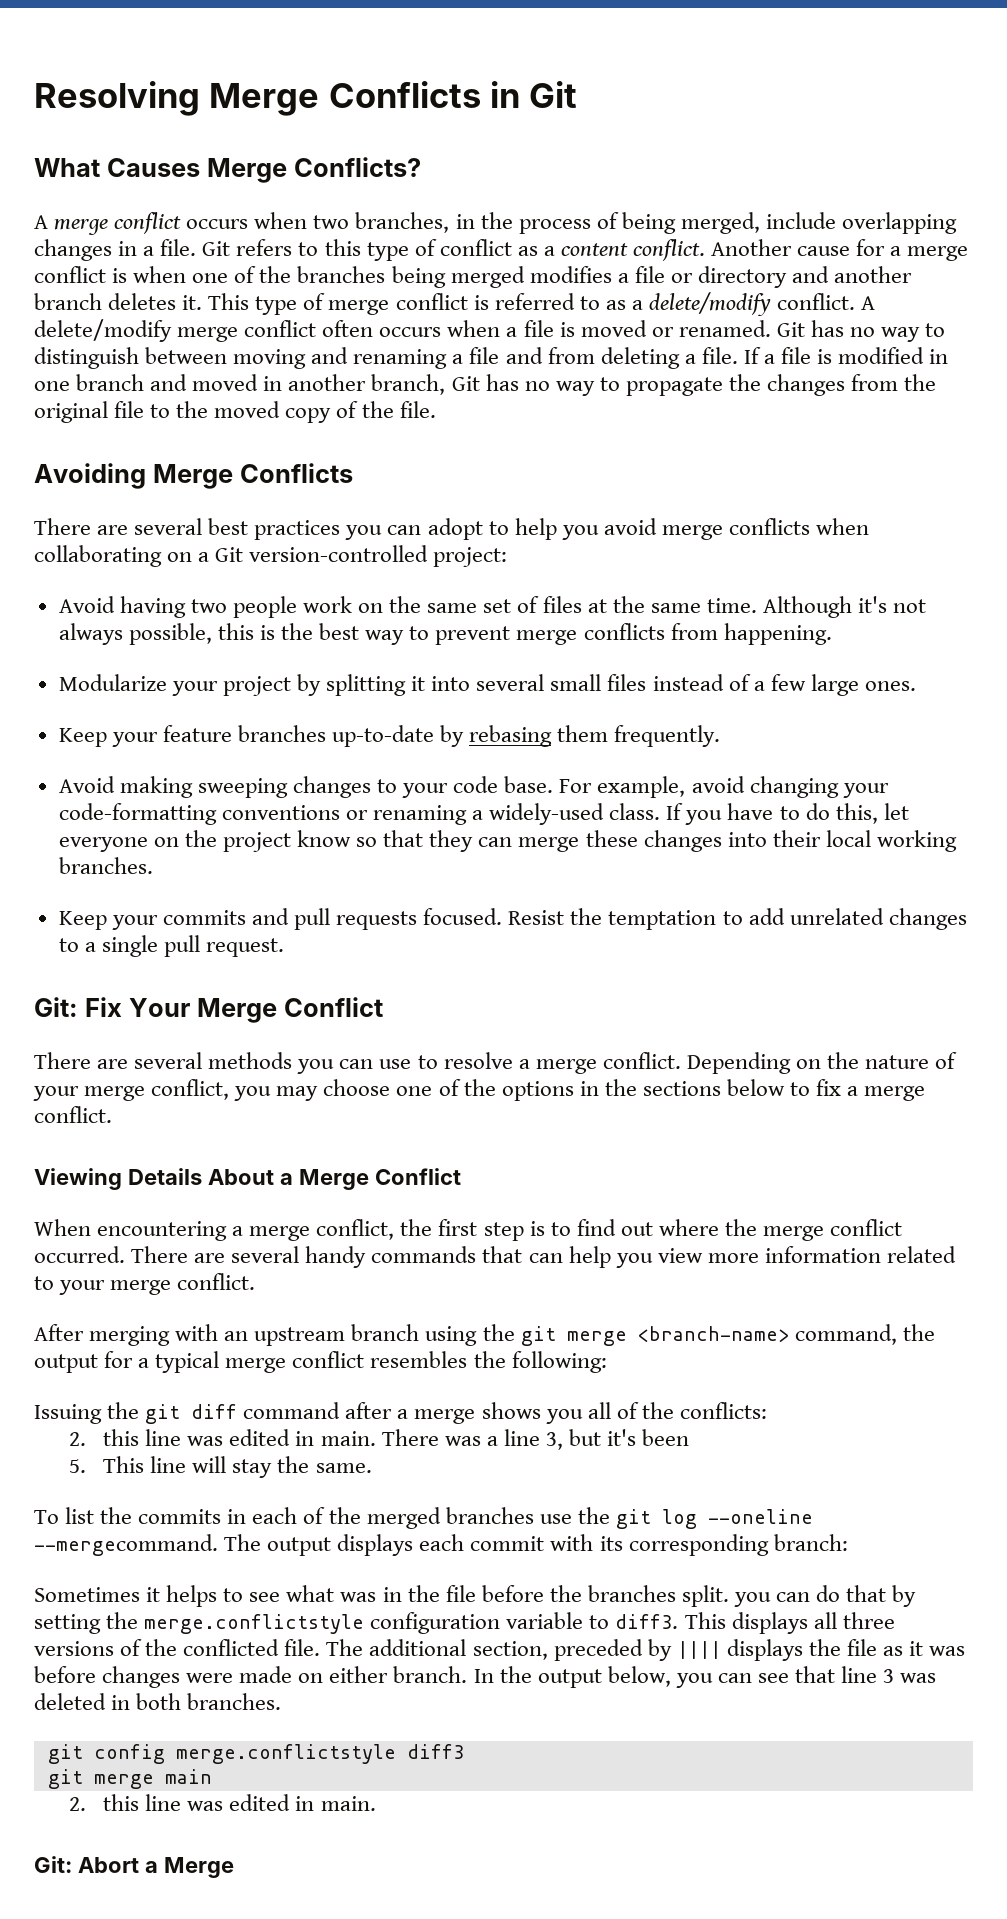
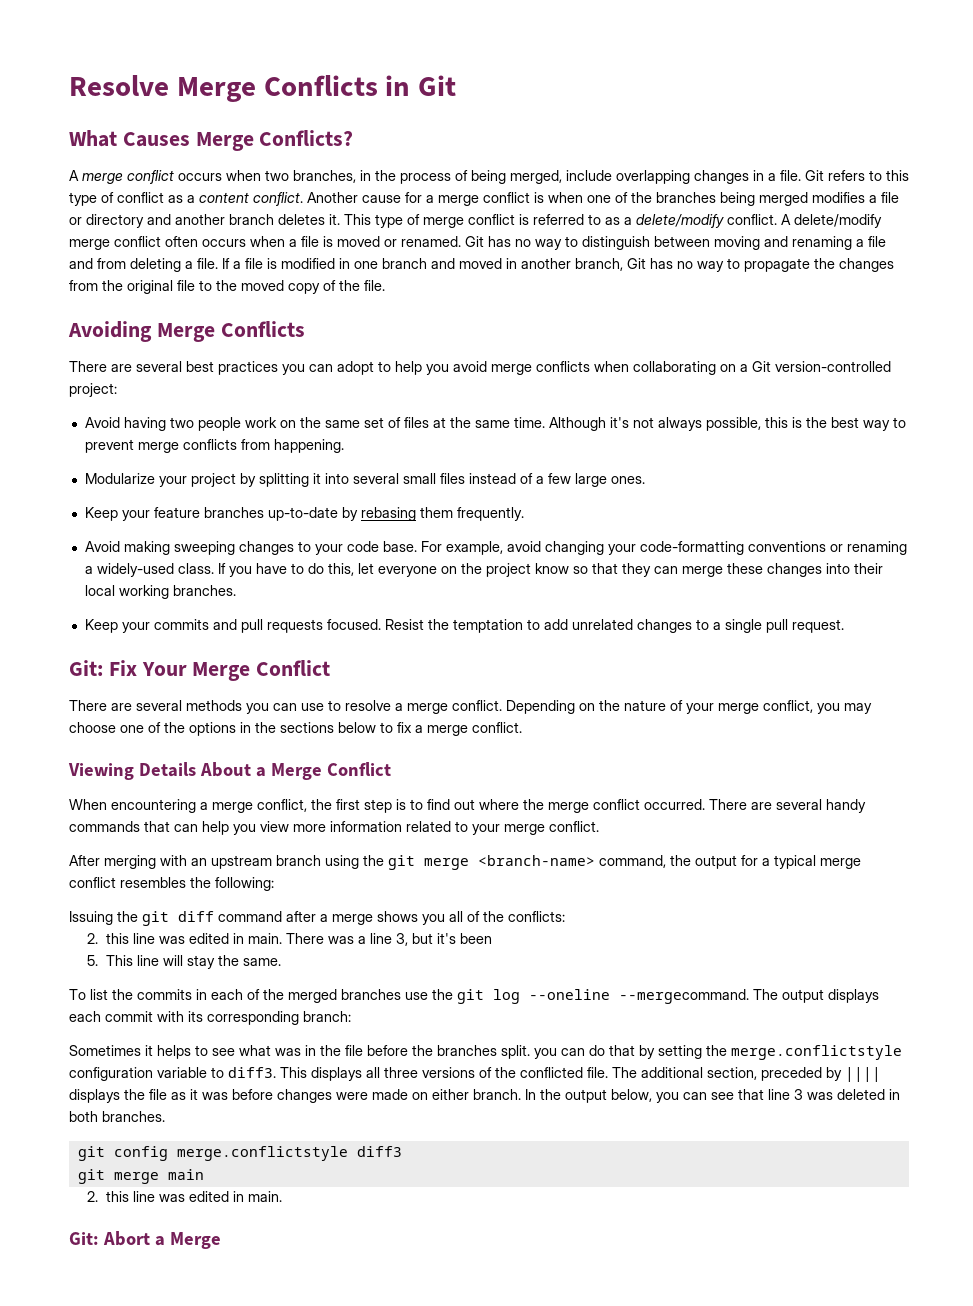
- Resolving Merge Conflicts in Git
+ Resolve Merge Conflicts in Git

